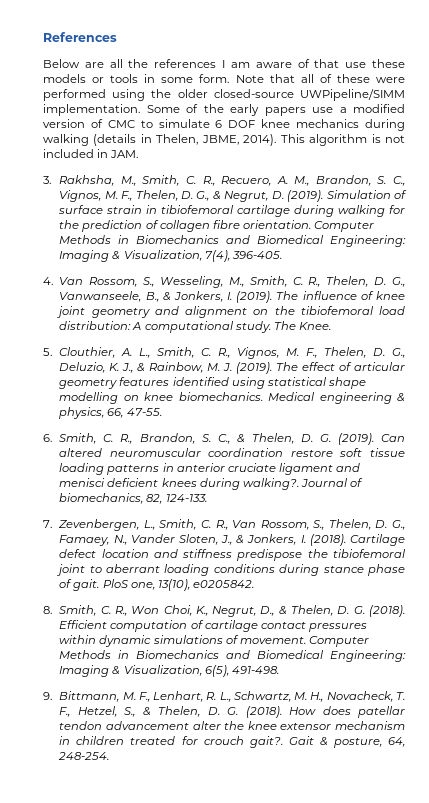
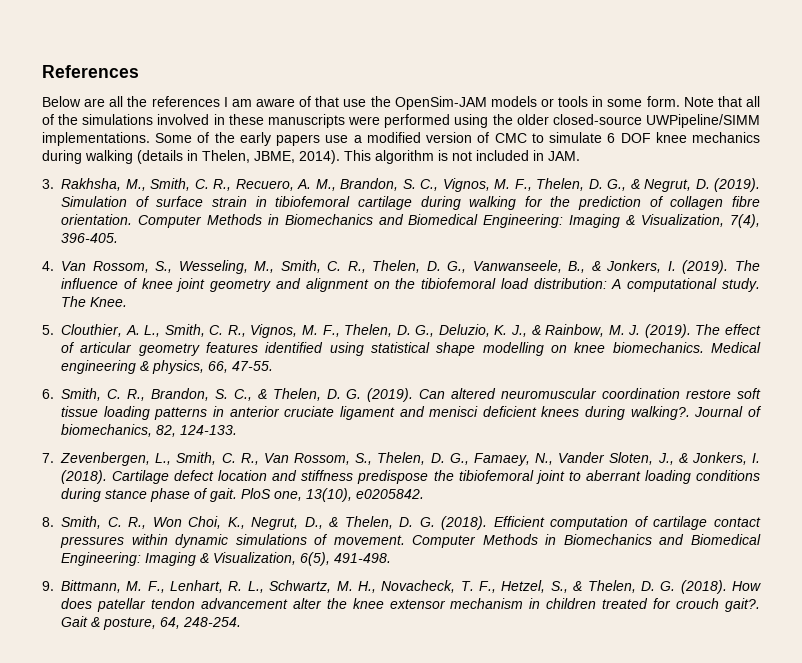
- Below are all the references I am aware of that use these models or tools in some form.
+ Below are all the references I am aware of that use the OpenSim-JAM models or tools in some form.
- Note that all of these were performed using the older closed-source UWPipeline/SIMM implementation.
+ Note that all of the simulations involved in these manuscripts were performed using the older closed-source UWPipeline/SIMM implementations.

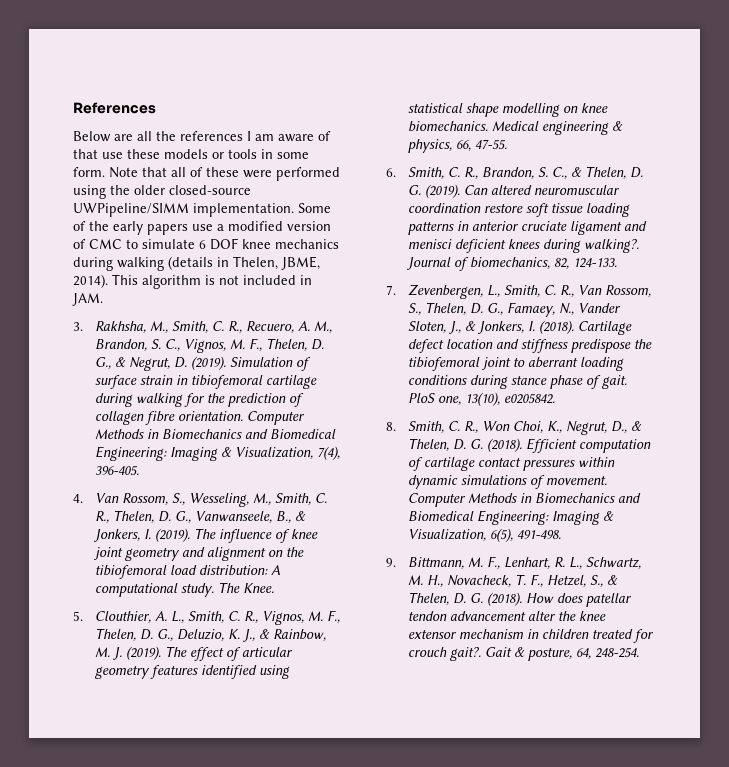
- Below are all the references I am aware of that use the OpenSim-JAM models or tools in some form.
+ Below are all the references I am aware of that use these models or tools in some form.
- Note that all of the simulations involved in these manuscripts were performed using the older closed-source UWPipeline/SIMM implementations.
+ Note that all of these were performed using the older closed-source UWPipeline/SIMM implementation.

